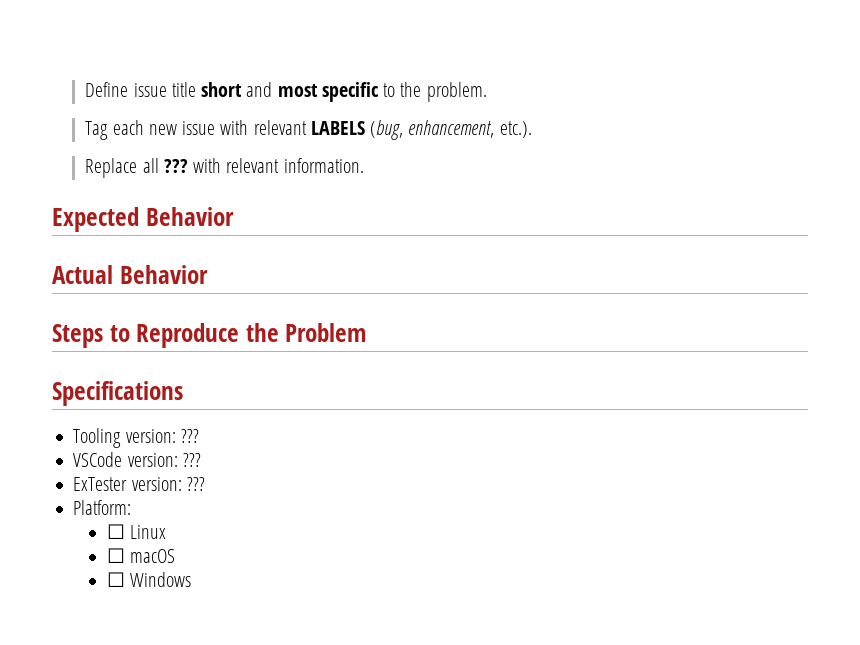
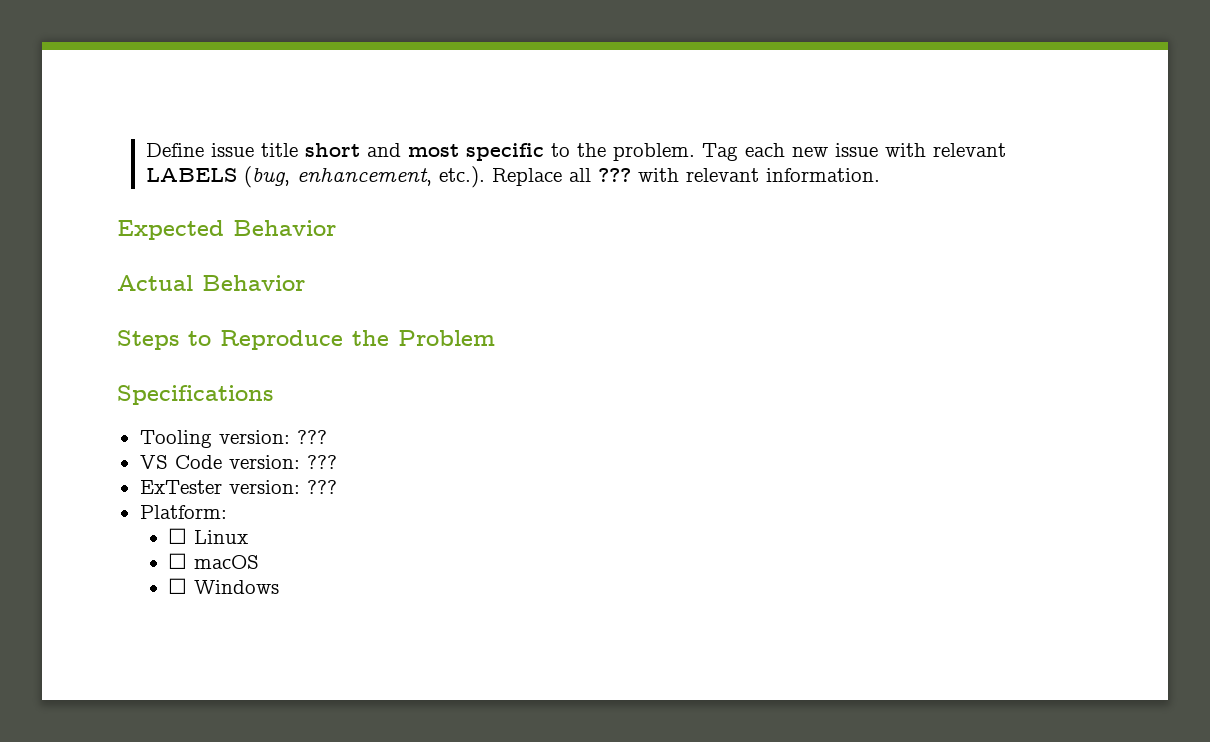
- Define issue title short and most specific to the problem.
- Tag each new issue with relevant LABELS (bug, enhancement, etc.).
- Replace all ??? with relevant information.
+ Define issue title short and most specific to the problem. Tag each new issue with relevant LABELS (bug, enhancement, etc.). Replace all ??? with relevant information.
- VSCode version: ???
+ VS Code version: ???

